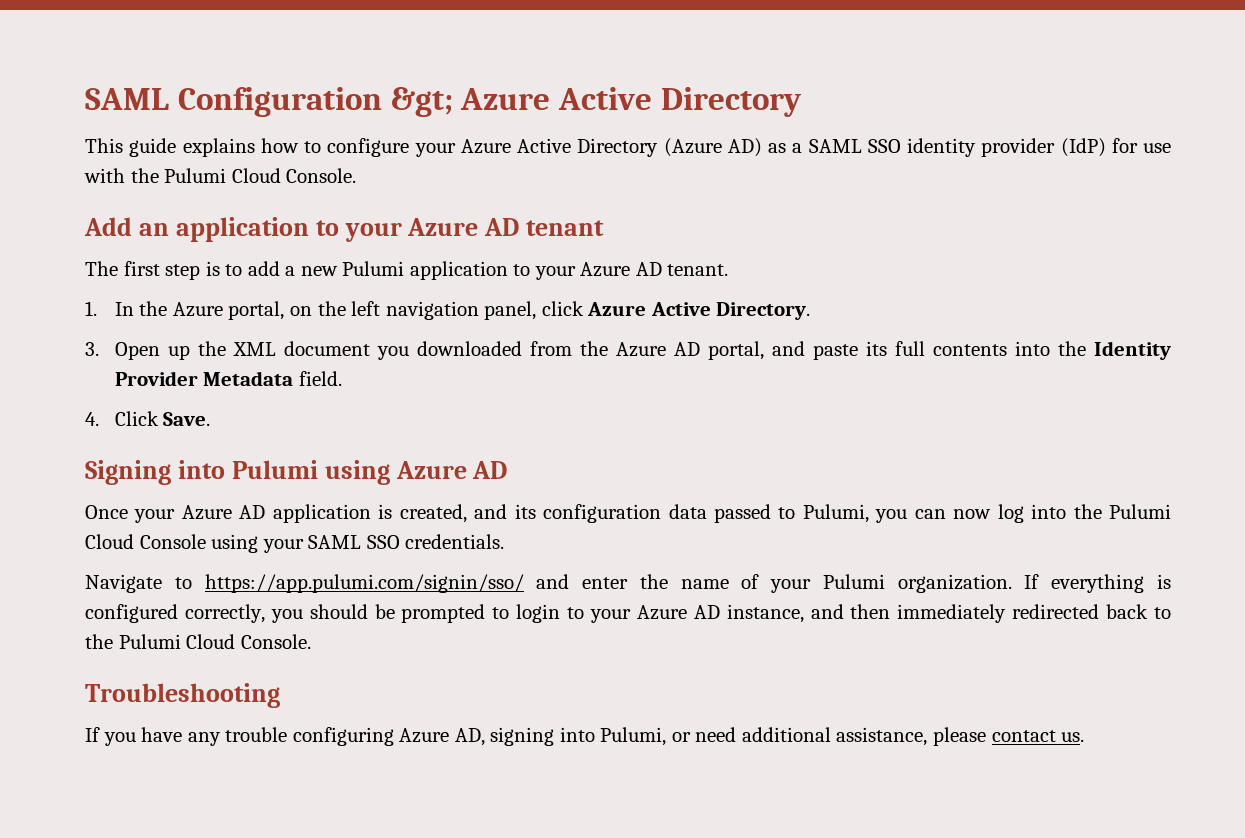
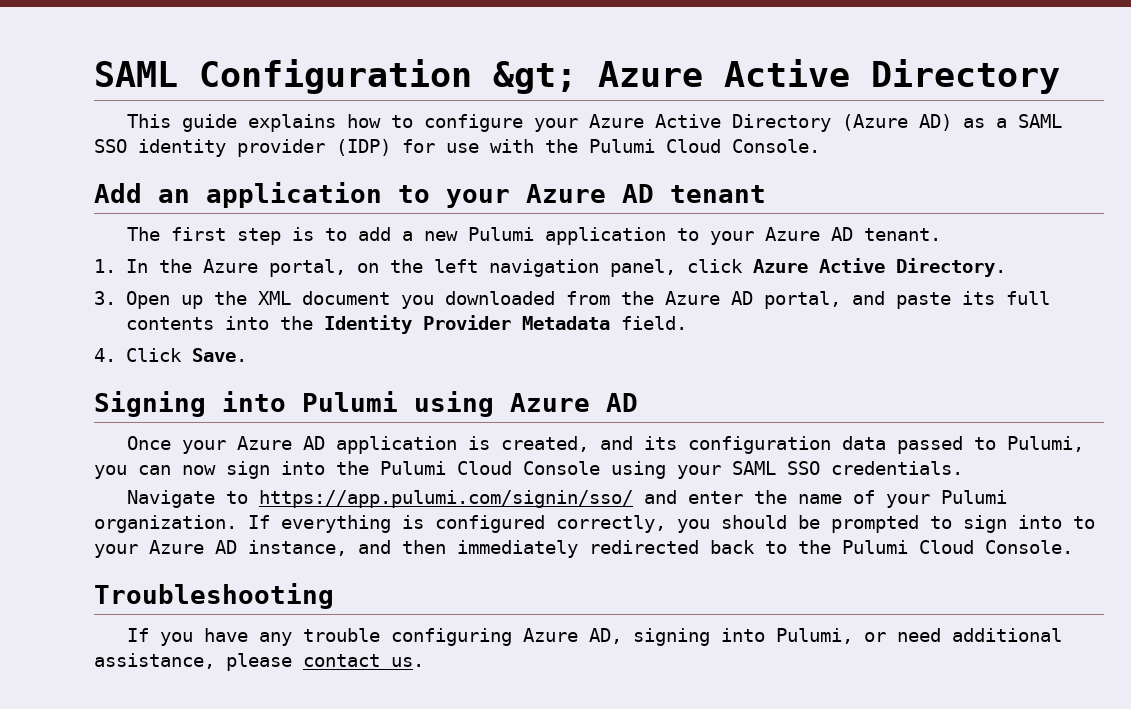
- This guide explains how to configure your Azure Active Directory (Azure AD) as a SAML SSO identity provider (IdP) for use with the Pulumi Cloud Console.
+ This guide explains how to configure your Azure Active Directory (Azure AD) as a SAML SSO identity provider (IDP) for use with the Pulumi Cloud Console.
- Once your Azure AD application is created, and its configuration data passed to Pulumi, you can now log into the Pulumi Cloud Console using your SAML SSO credentials.
+ Once your Azure AD application is created, and its configuration data passed to Pulumi, you can now sign into the Pulumi Cloud Console using your SAML SSO credentials.
- If everything is configured correctly, you should be prompted to login to your Azure AD instance, and then immediately redirected back to the Pulumi Cloud Console.
+ If everything is configured correctly, you should be prompted to sign into to your Azure AD instance, and then immediately redirected back to the Pulumi Cloud Console.

